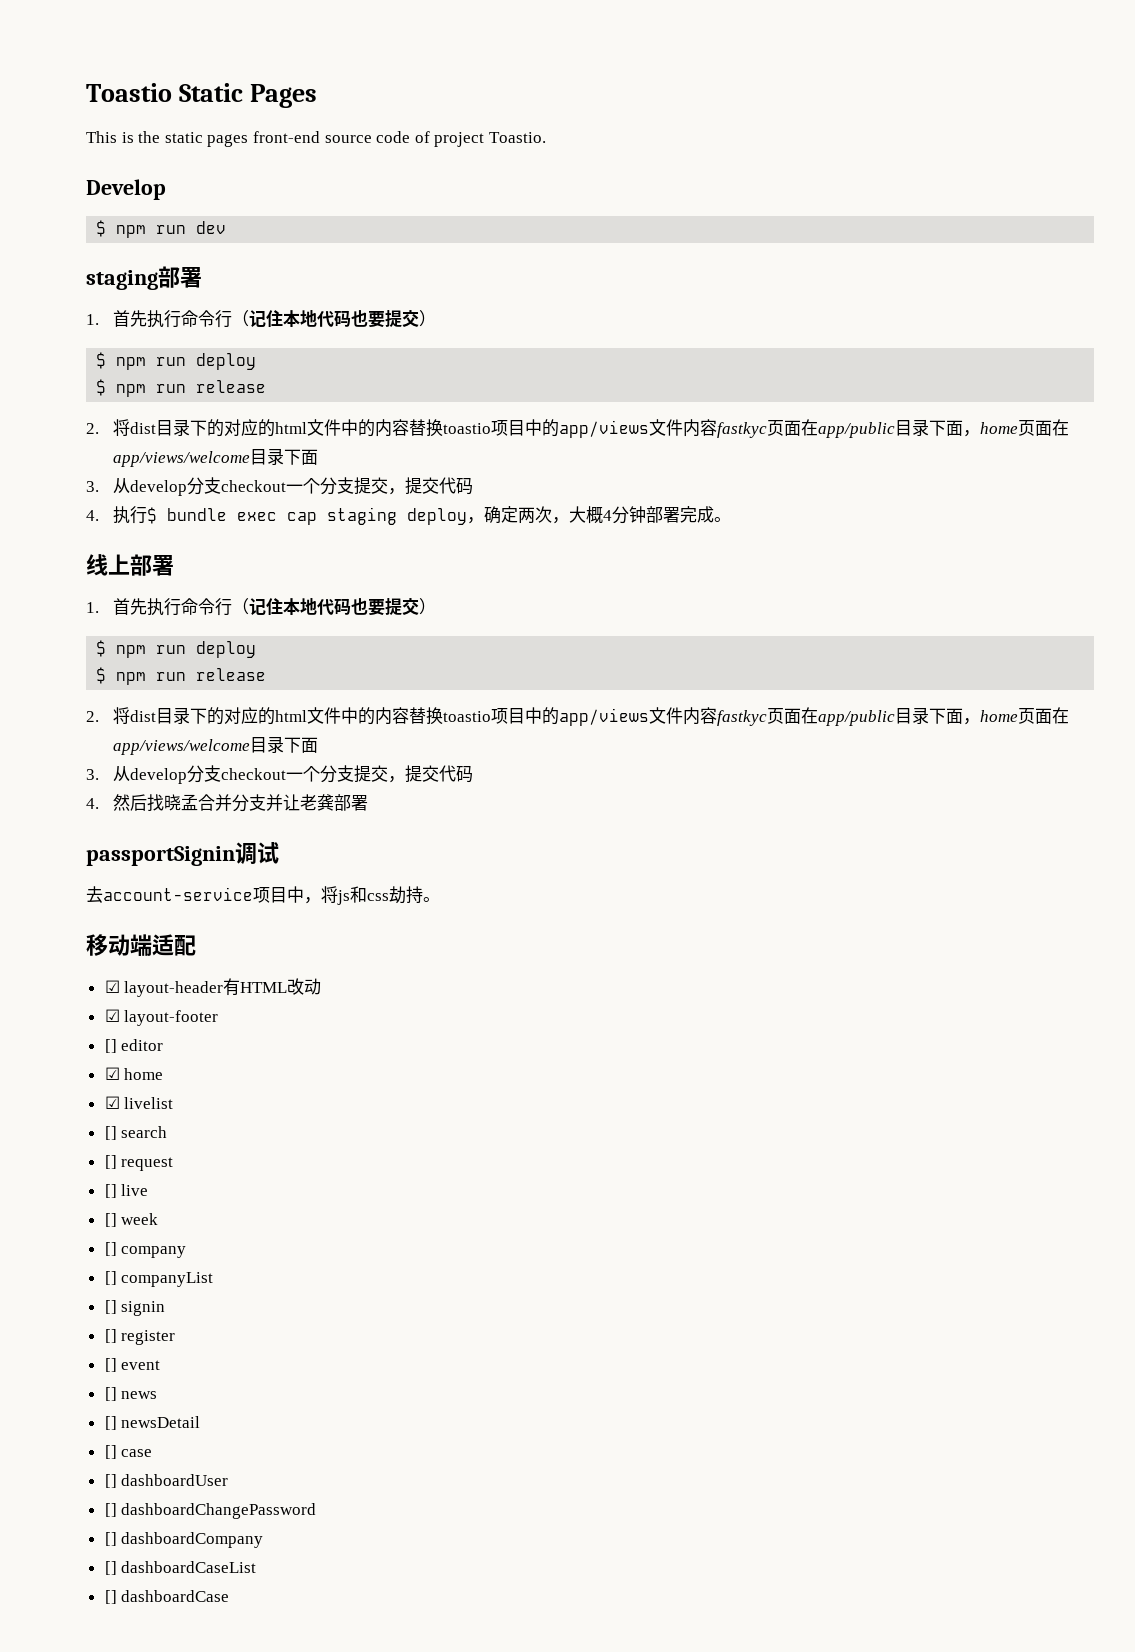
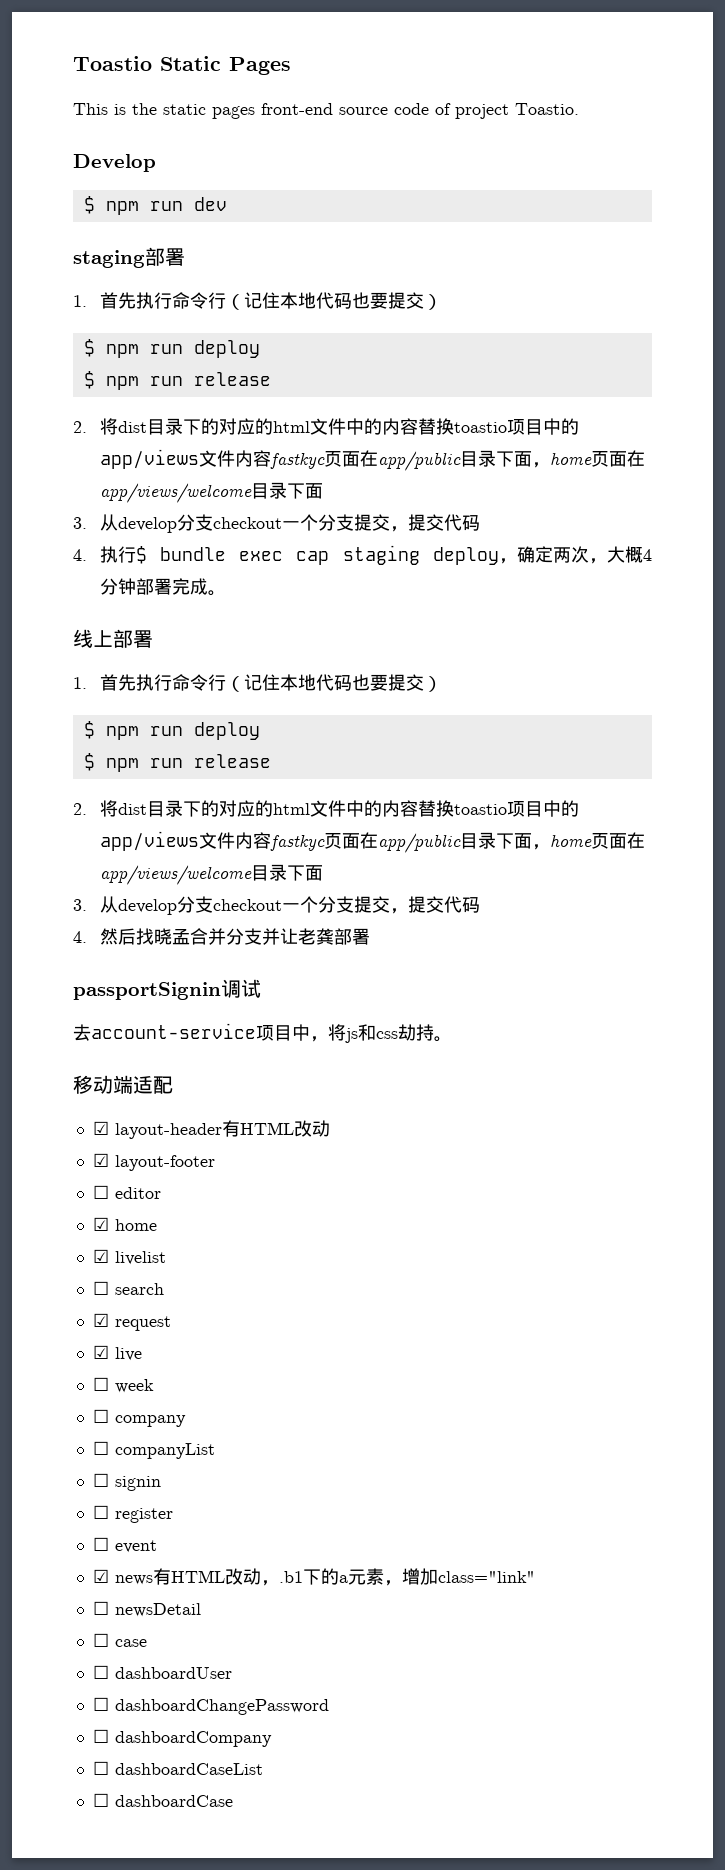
- [] editor
+ ☐ editor
- [] search
+ ☐ search
- [] request
+ ☑ request
- [] live
+ ☑ live
- [] week
+ ☐ week
- [] company
+ ☐ company
- [] companyList
+ ☐ companyList
- [] signin
+ ☐ signin
- [] register
+ ☐ register
- [] event
+ ☐ event
- [] news
- [] newsDetail
+ ☑ news有HTML改动，.b1下的a元素，增加class="link"
+ ☐ newsDetail
- [] case
+ ☐ case
- [] dashboardUser
+ ☐ dashboardUser
- [] dashboardChangePassword
+ ☐ dashboardChangePassword
- [] dashboardCompany
+ ☐ dashboardCompany
- [] dashboardCaseList
+ ☐ dashboardCaseList
- [] dashboardCase
+ ☐ dashboardCase

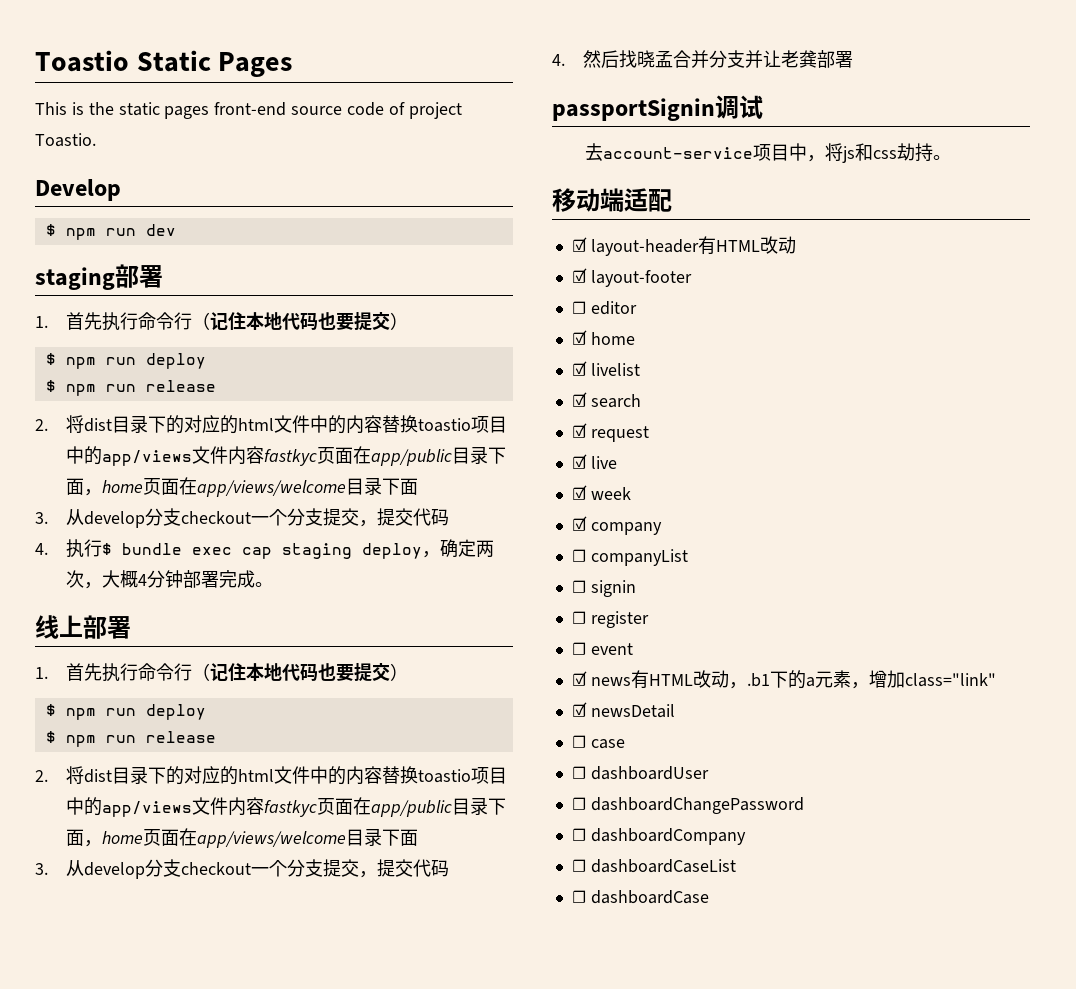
- ☐ search
+ ☑ search
- ☐ week
+ ☑ week
- ☐ company
+ ☑ company
- ☐ newsDetail
+ ☑ newsDetail

